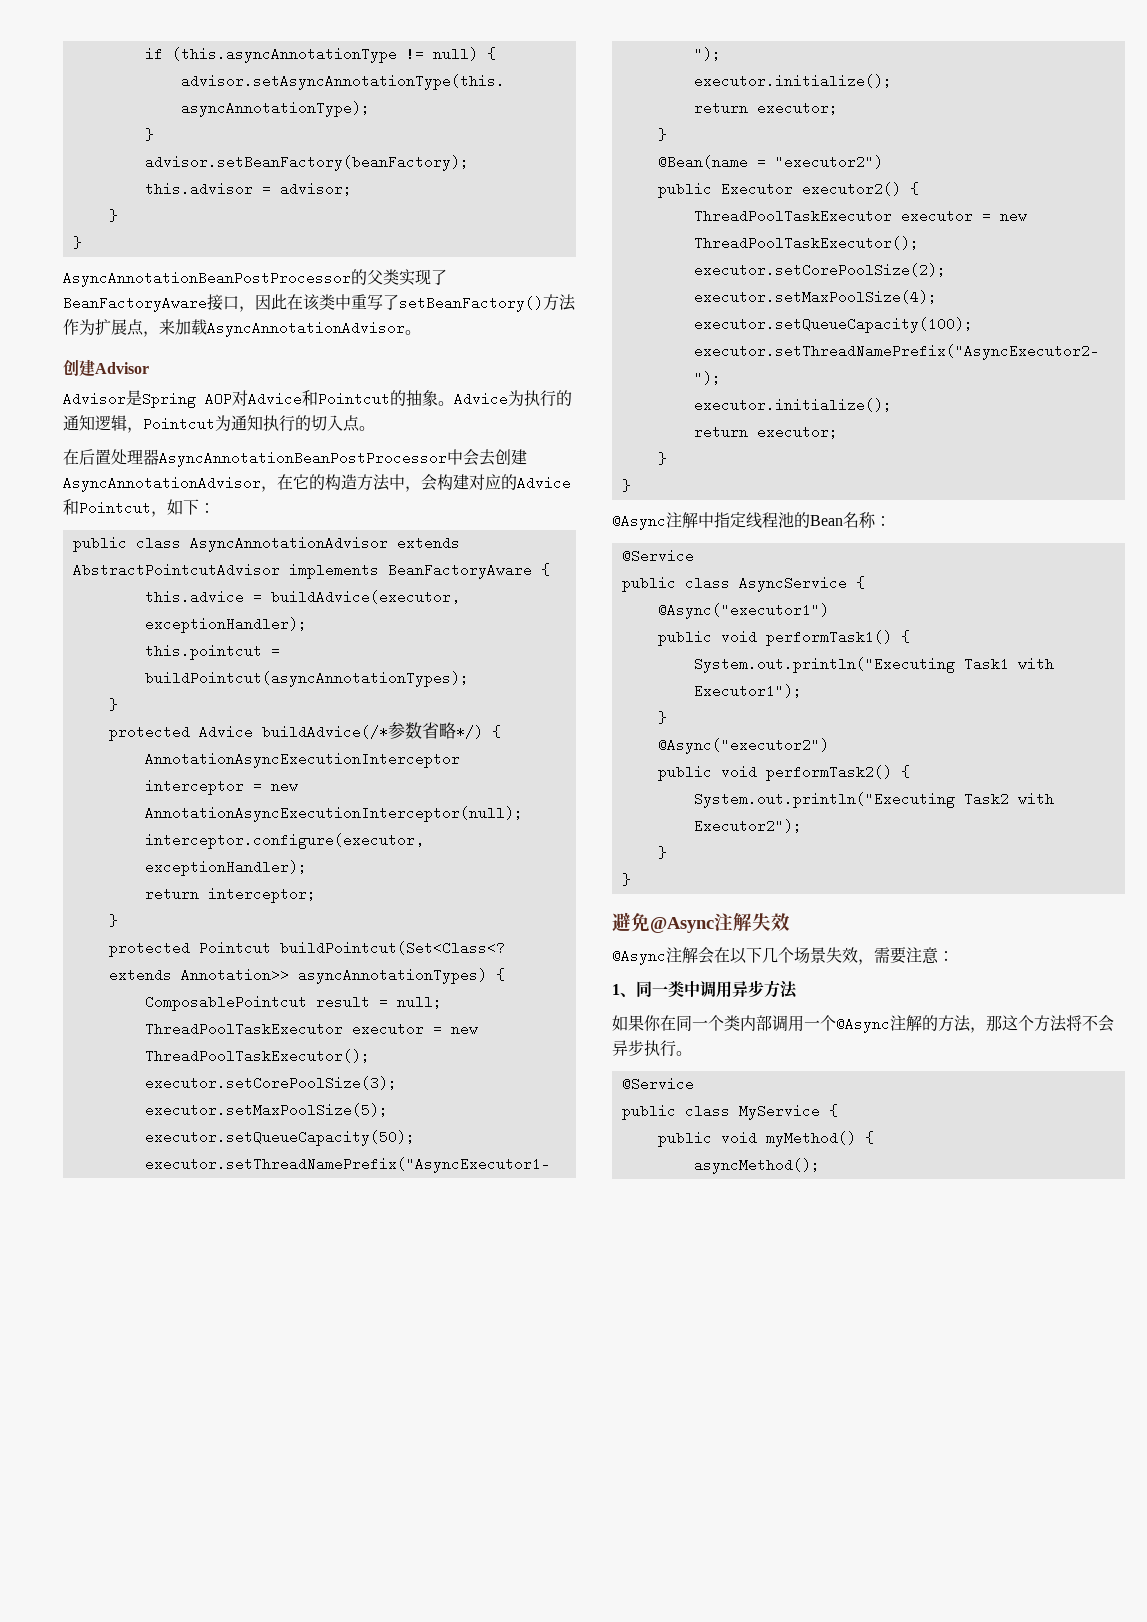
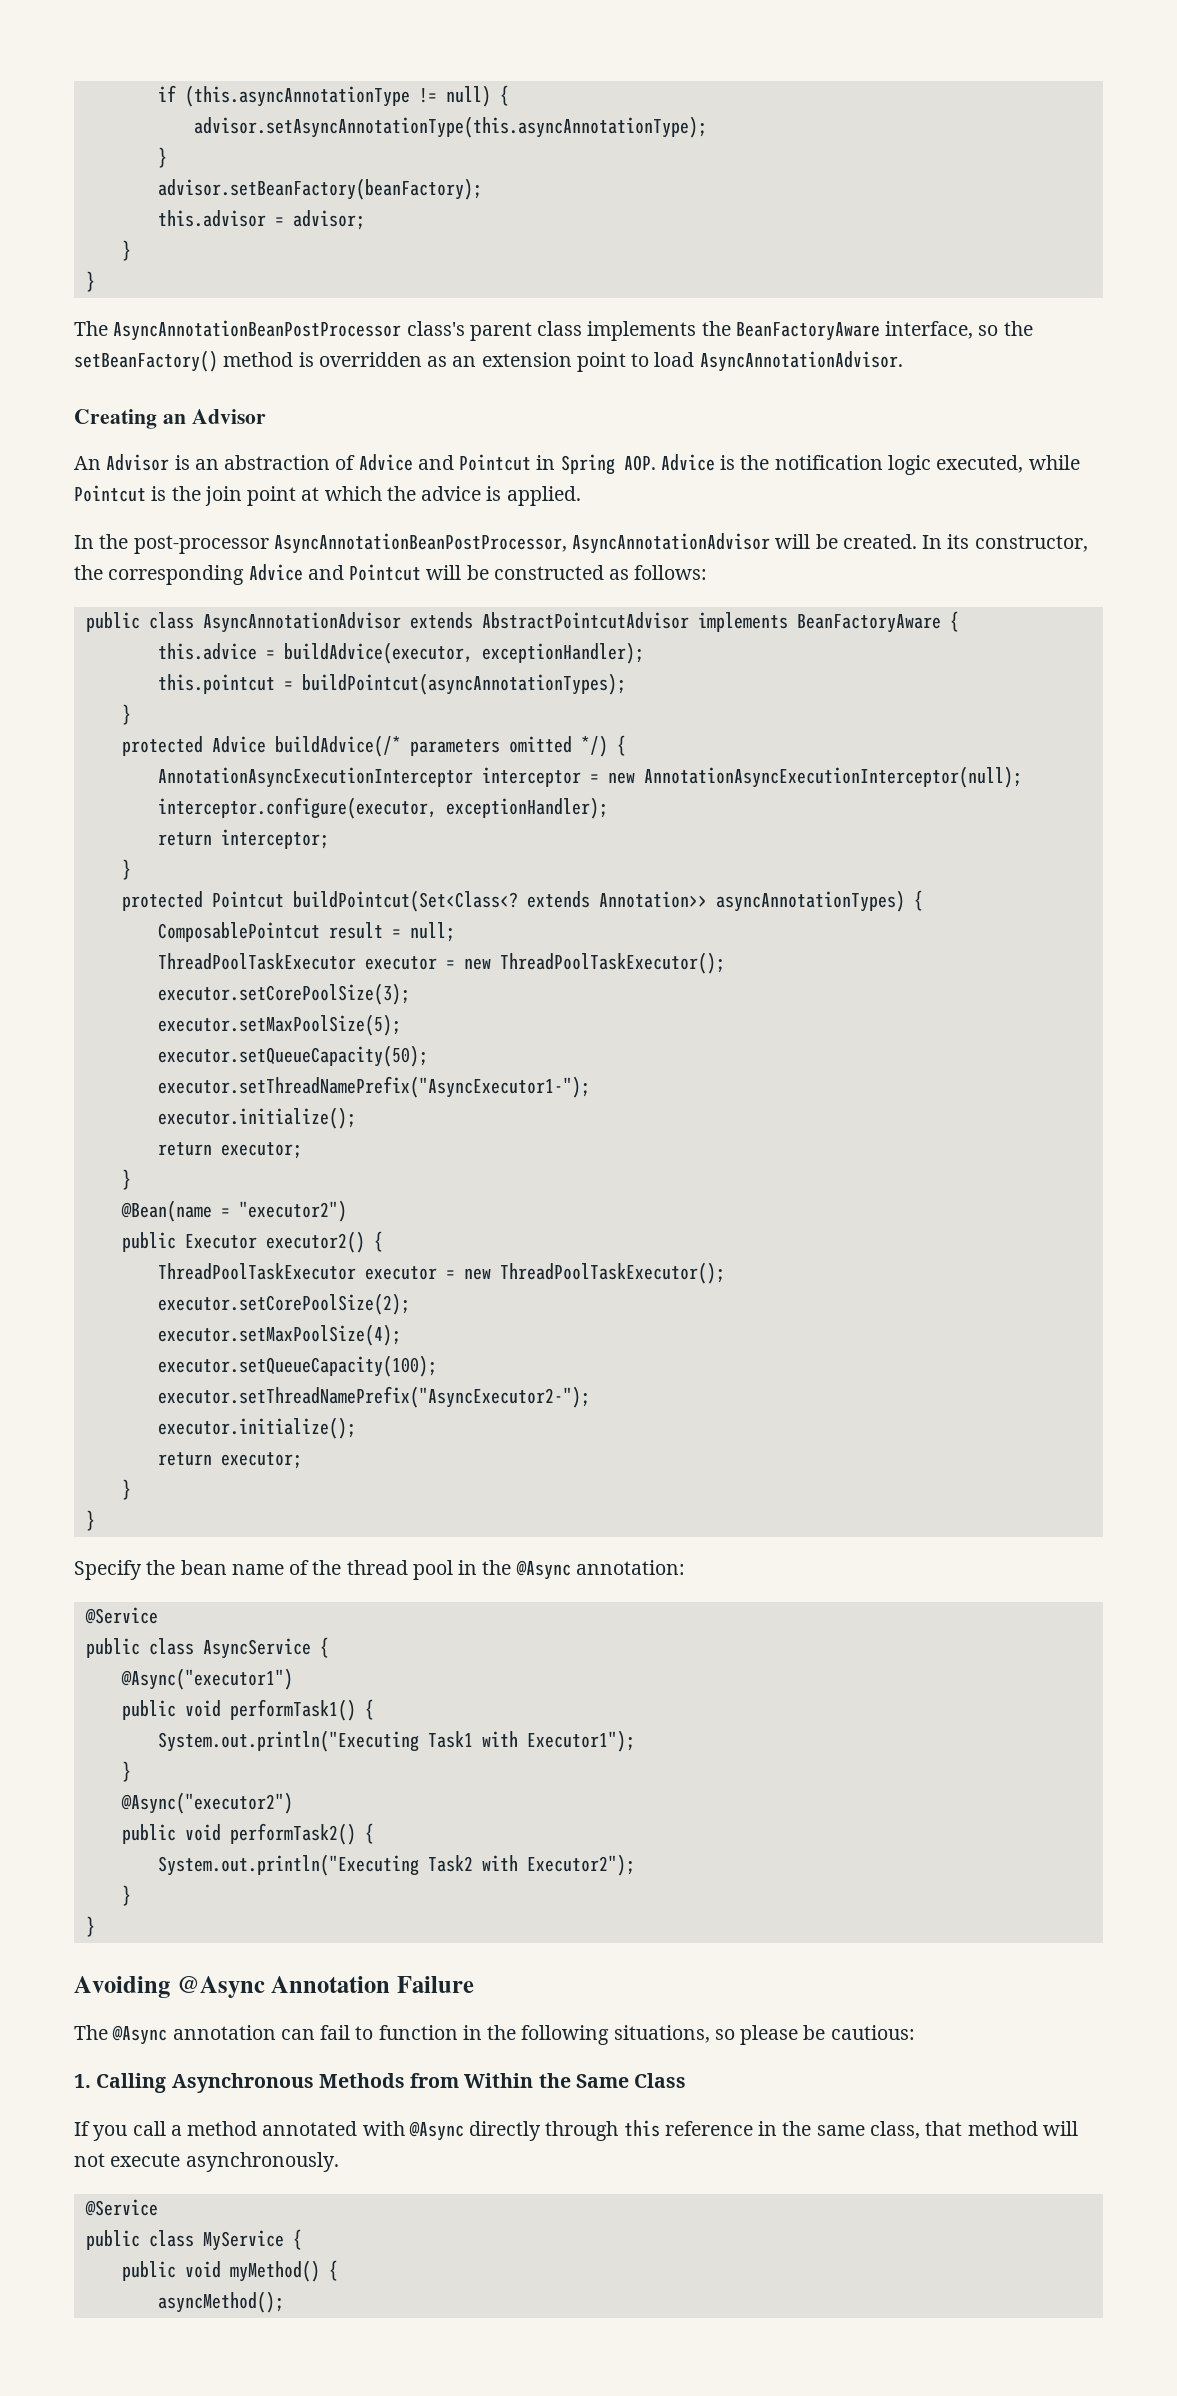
- AsyncAnnotationBeanPostProcessor的父类实现了BeanFactoryAware接口，因此在该类中重写了setBeanFactory()方法作为扩展点，来加载AsyncAnnotationAdvisor。
- 创建Advisor
- Advisor是Spring AOP对Advice和Pointcut的抽象。Advice为执行的通知逻辑，Pointcut为通知执行的切入点。
- 在后置处理器AsyncAnnotationBeanPostProcessor中会去创建AsyncAnnotationAdvisor，在它的构造方法中，会构建对应的Advice和Pointcut，如下：
+ The AsyncAnnotationBeanPostProcessor class's parent class implements the BeanFactoryAware interface, so the setBeanFactory() method is overridden as an extension point to load AsyncAnnotationAdvisor.
+ Creating an Advisor
+ An Advisor is an abstraction of Advice and Pointcut in Spring AOP. Advice is the notification logic executed, while Pointcut is the join point at which the advice is applied.
+ In the post-processor AsyncAnnotationBeanPostProcessor, AsyncAnnotationAdvisor will be created. In its constructor, the corresponding Advice and Pointcut will be constructed as follows:
- protected Advice buildAdvice(/*参数省略*/) {
+ protected Advice buildAdvice(/* parameters omitted */) {
- @Async注解中指定线程池的Bean名称：
+ Specify the bean name of the thread pool in the @Async annotation:
- 避免@Async注解失效
- @Async注解会在以下几个场景失效，需要注意：
- 1、同一类中调用异步方法
- 如果你在同一个类内部调用一个@Async注解的方法，那这个方法将不会异步执行。
+ Avoiding @Async Annotation Failure
+ The @Async annotation can fail to function in the following situations, so please be cautious:
+ 1. Calling Asynchronous Methods from Within the Same Class
+ If you call a method annotated with @Async directly through this reference in the same class, that method will not execute asynchronously.

